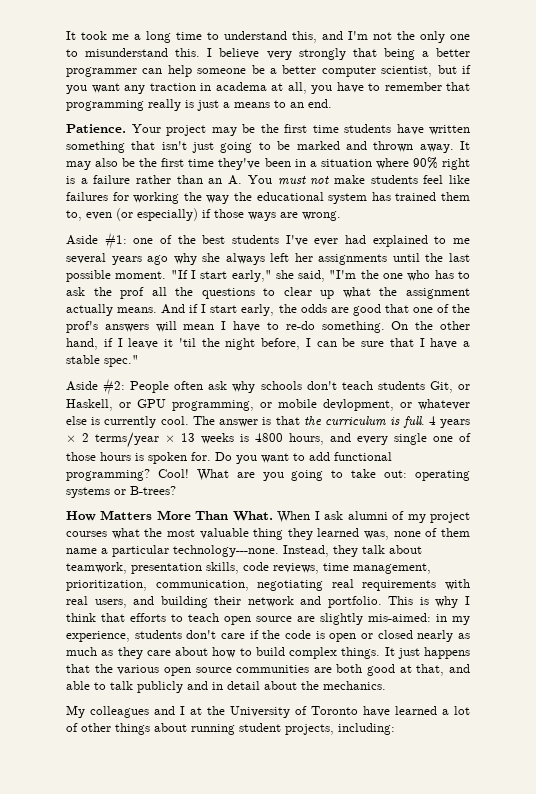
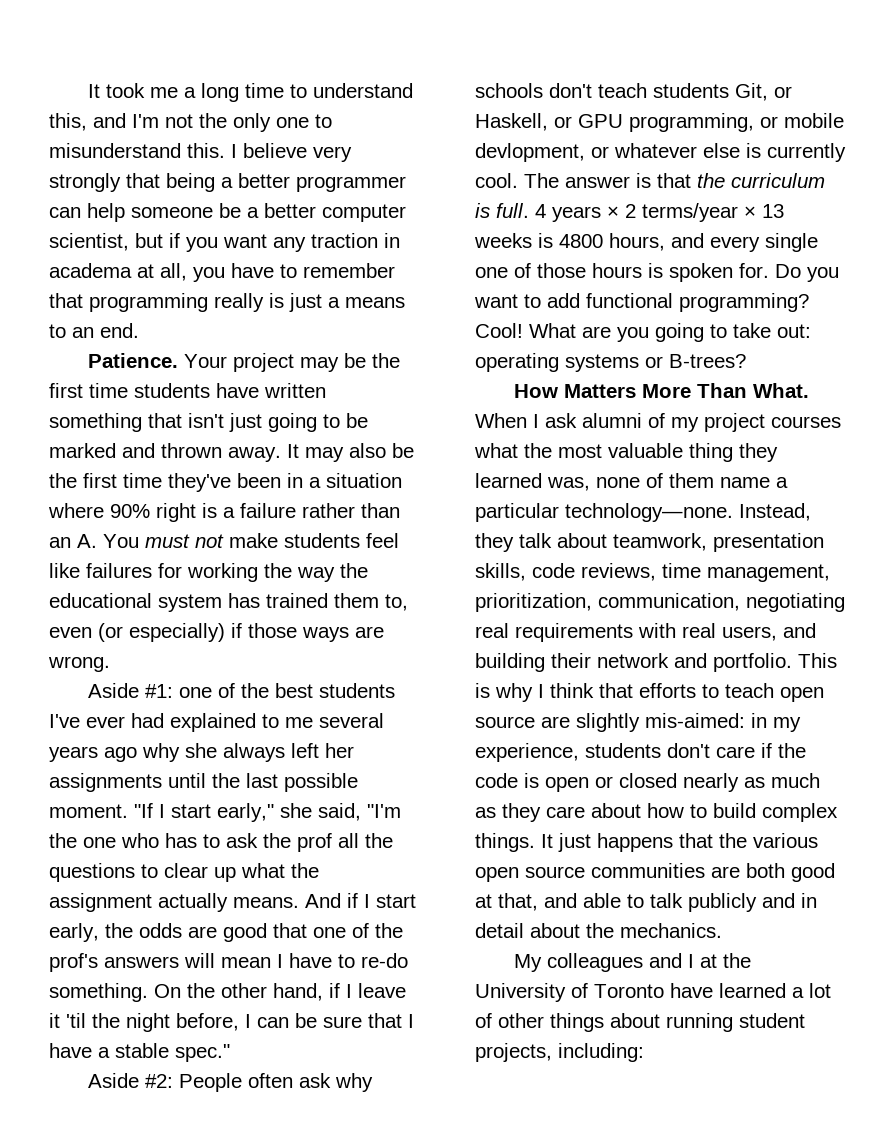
- When I ask alumni of my project courses what the most valuable thing they learned was, none of them name a particular technology---none.
+ When I ask alumni of my project courses what the most valuable thing they learned was, none of them name a particular technology—none.

